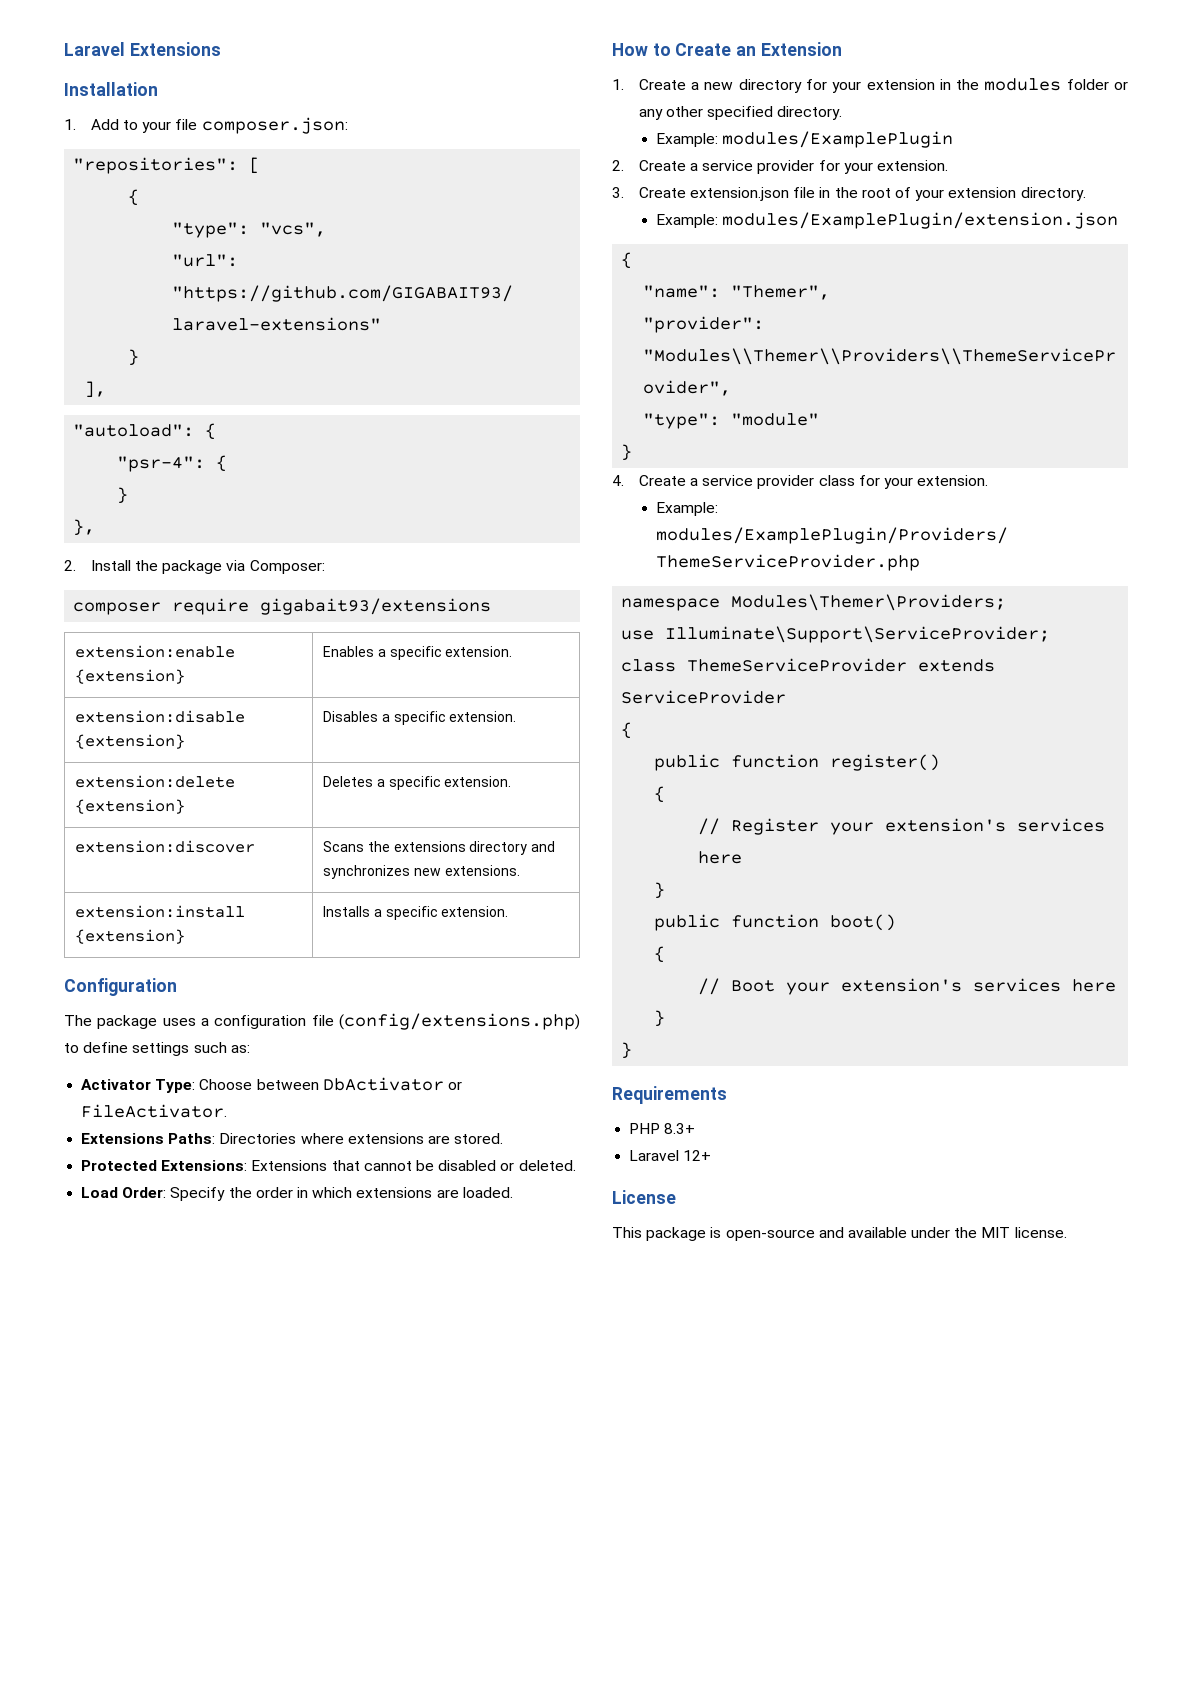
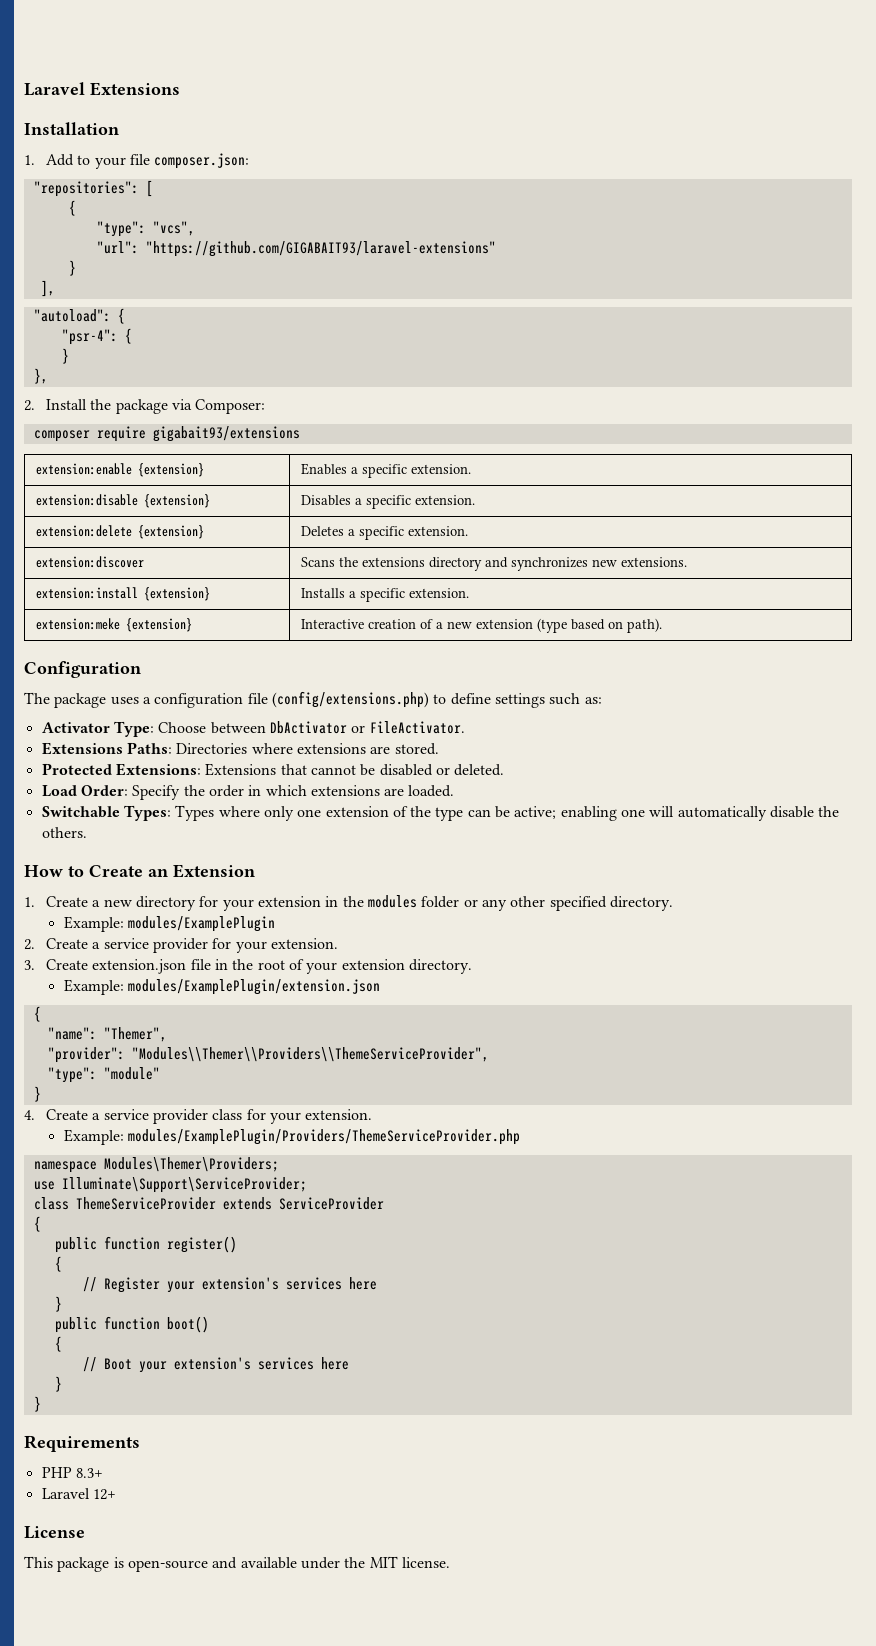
+ extension:meke {extension} | Interactive creation of a new extension (type based on path).
+ Switchable Types: Types where only one extension of the type can be active; enabling one will automatically disable the others.

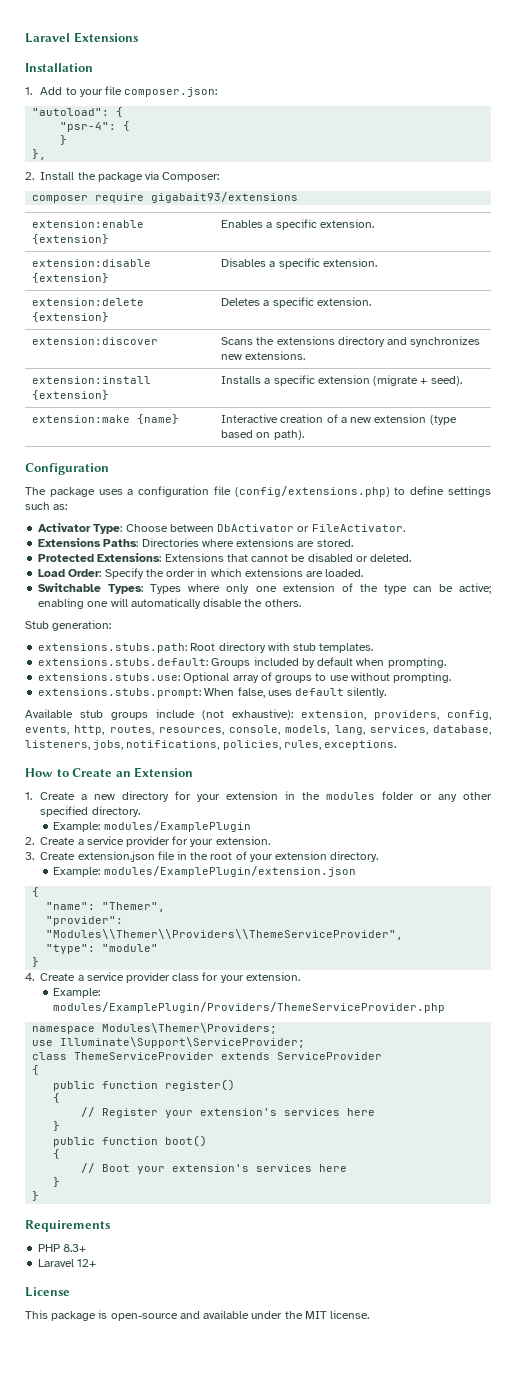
- "repositories": [
- {
- "type": "vcs",
- "url": "https://github.com/GIGABAIT93/laravel-extensions"
- }
- ],
- extension:install {extension} | Installs a specific extension.
- extension:meke {extension} | Interactive creation of a new extension (type based on path).
+ extension:install {extension} | Installs a specific extension (migrate + seed).
+ extension:make {name} | Interactive creation of a new extension (type based on path).
+ Stub generation:
+ extensions.stubs.path: Root directory with stub templates.
+ extensions.stubs.default: Groups included by default when prompting.
+ extensions.stubs.use: Optional array of groups to use without prompting.
+ extensions.stubs.prompt: When false, uses default silently.
+ Available stub groups include (not exhaustive): extension, providers, config, events, http, routes, resources, console, models, lang, services, database, listeners, jobs, notifications, policies, rules, exceptions.

